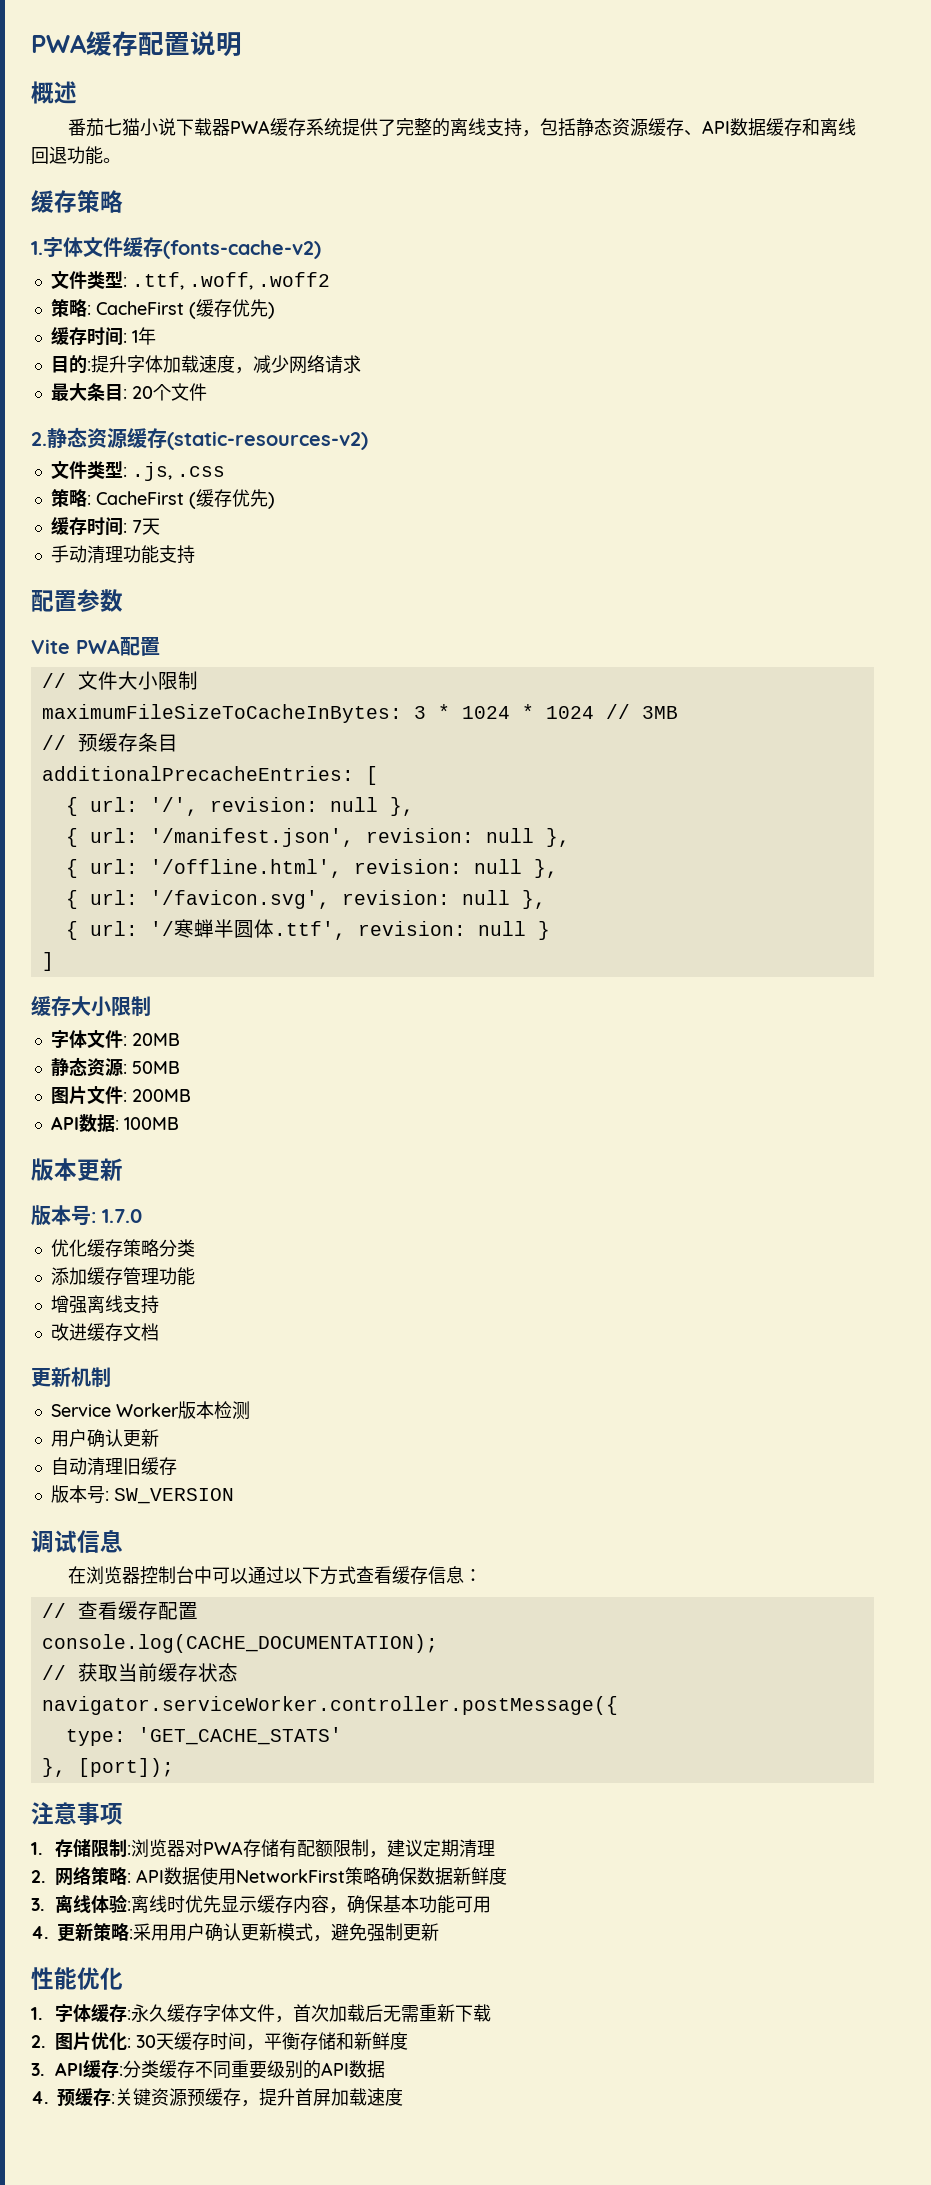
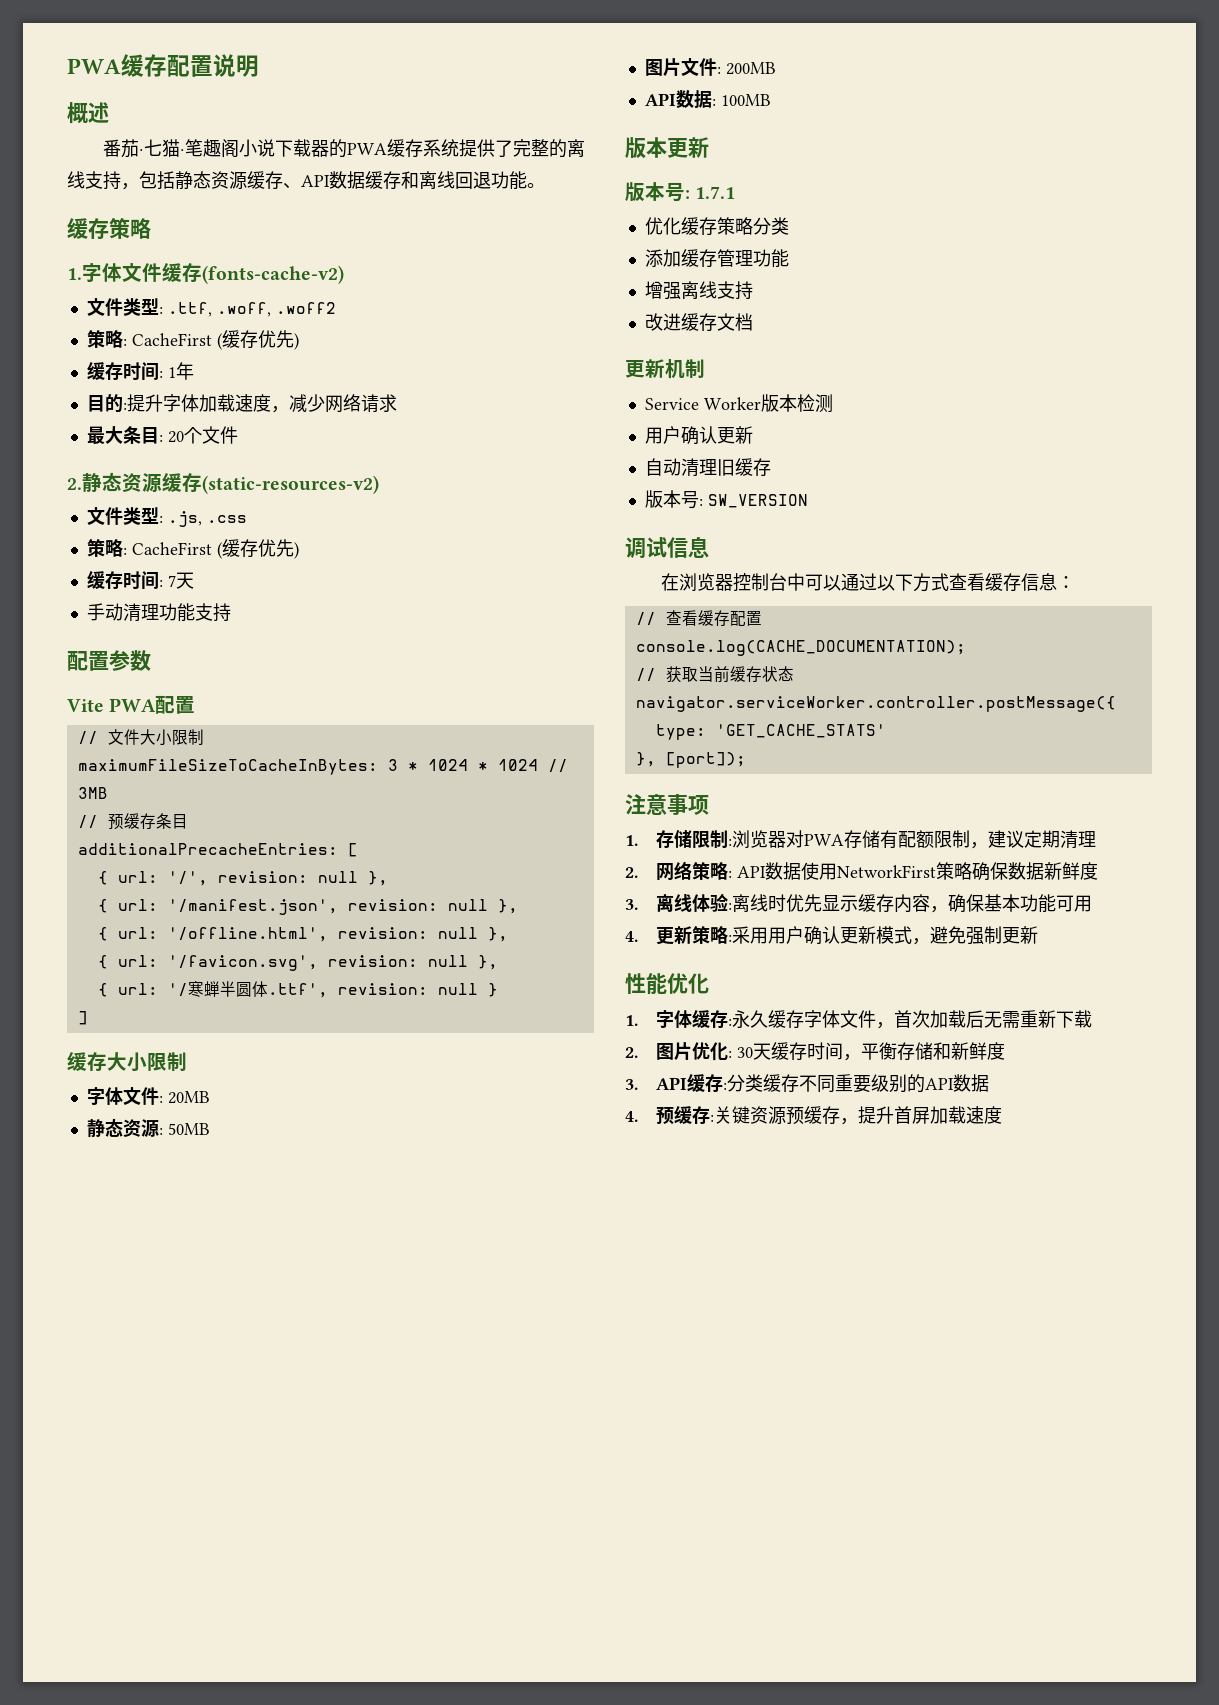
- 番茄七猫小说下载器PWA缓存系统提供了完整的离线支持，包括静态资源缓存、API数据缓存和离线回退功能。
+ 番茄·七猫·笔趣阁小说下载器的PWA缓存系统提供了完整的离线支持，包括静态资源缓存、API数据缓存和离线回退功能。
- 版本号: 1.7.0
+ 版本号: 1.7.1

